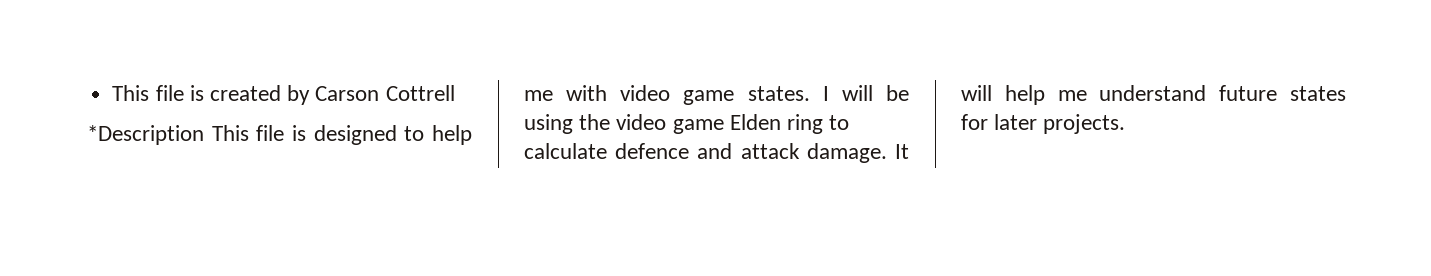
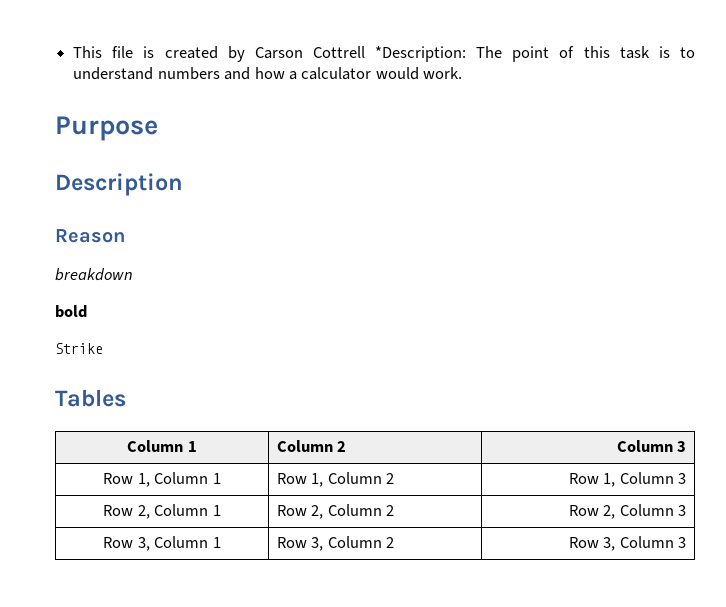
- This file is created by Carson Cottrell
- *Description This file is designed to help me with video game states. I will be using the video game Elden ring to calculate defence and attack damage. It will help me understand future states for later projects.
+ This file is created by Carson Cottrell *Description: The point of this task is to understand numbers and how a calculator would work.
+ Purpose
+ Description
+ Reason
+ breakdown
+ bold
+ Strike
+ Tables
+ Column 1 | Column 2 | Column 3
+ Row 1, Column 1 | Row 1, Column 2 | Row 1, Column 3
+ Row 2, Column 1 | Row 2, Column 2 | Row 2, Column 3
+ Row 3, Column 1 | Row 3, Column 2 | Row 3, Column 3

